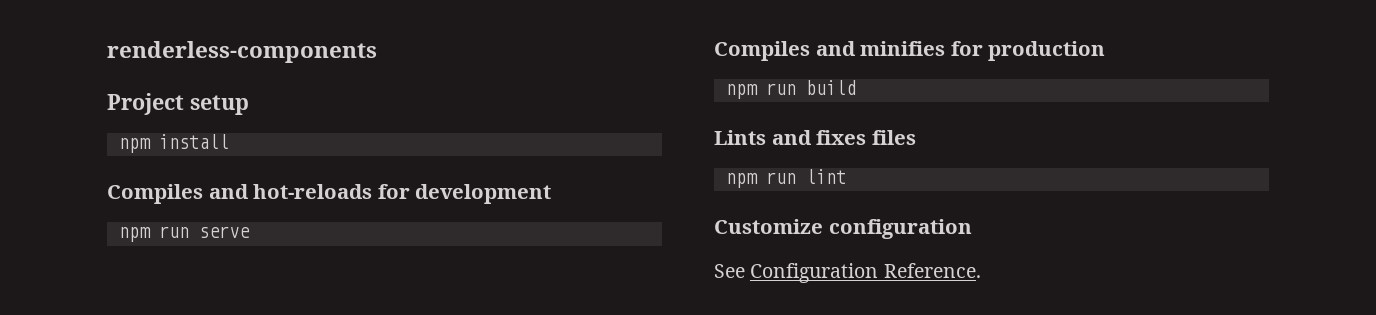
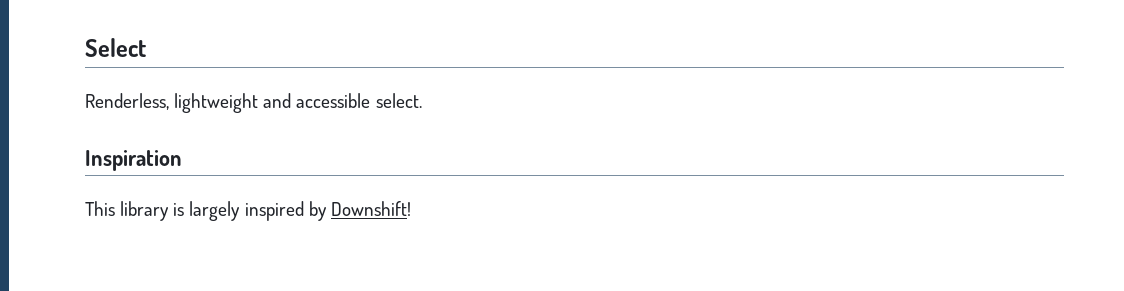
- renderless-components
- Project setup
- npm install
- Compiles and hot-reloads for development
- npm run serve
- Compiles and minifies for production
- npm run build
- Lints and fixes files
- npm run lint
- Customize configuration
- See Configuration Reference.
+ Select
+ Renderless, lightweight and accessible select.
+ Inspiration
+ This library is largely inspired by Downshift!

